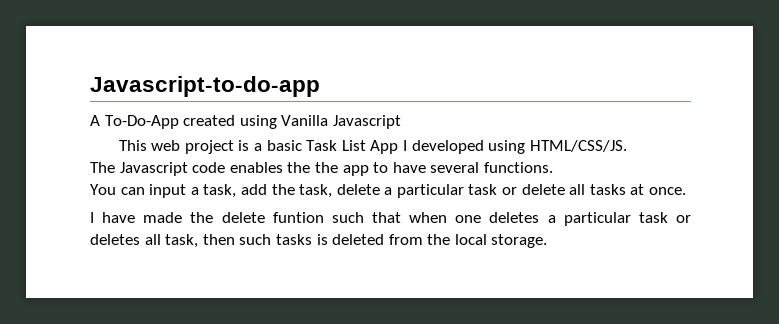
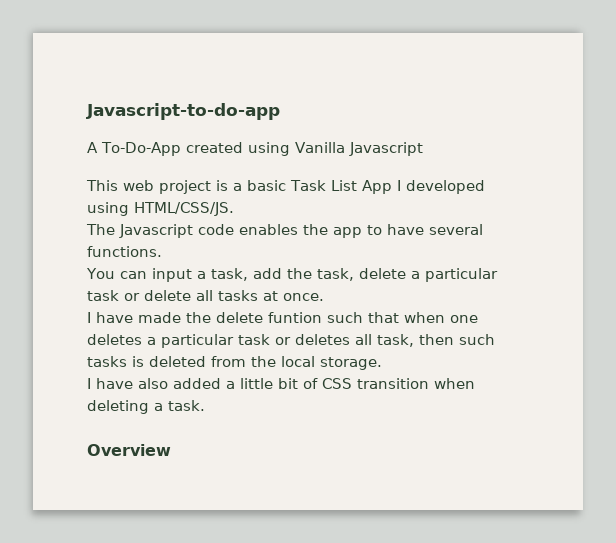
- The Javascript code enables the the app to have several functions.
+ The Javascript code enables the app to have several functions.
+ I have also added a little bit of CSS transition when deleting a task.
+ Overview

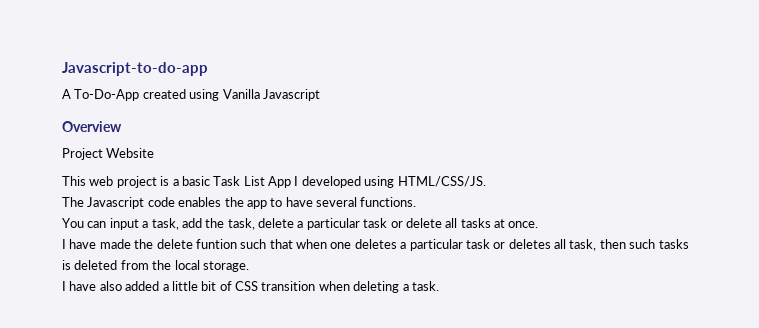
+ Overview
+ Project Website
- Overview

